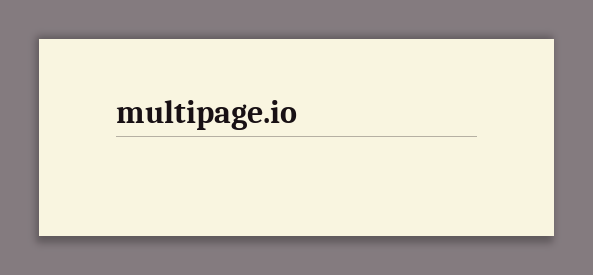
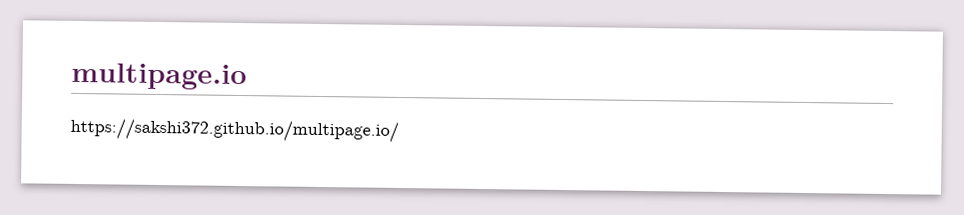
+ https://sakshi372.github.io/multipage.io/

